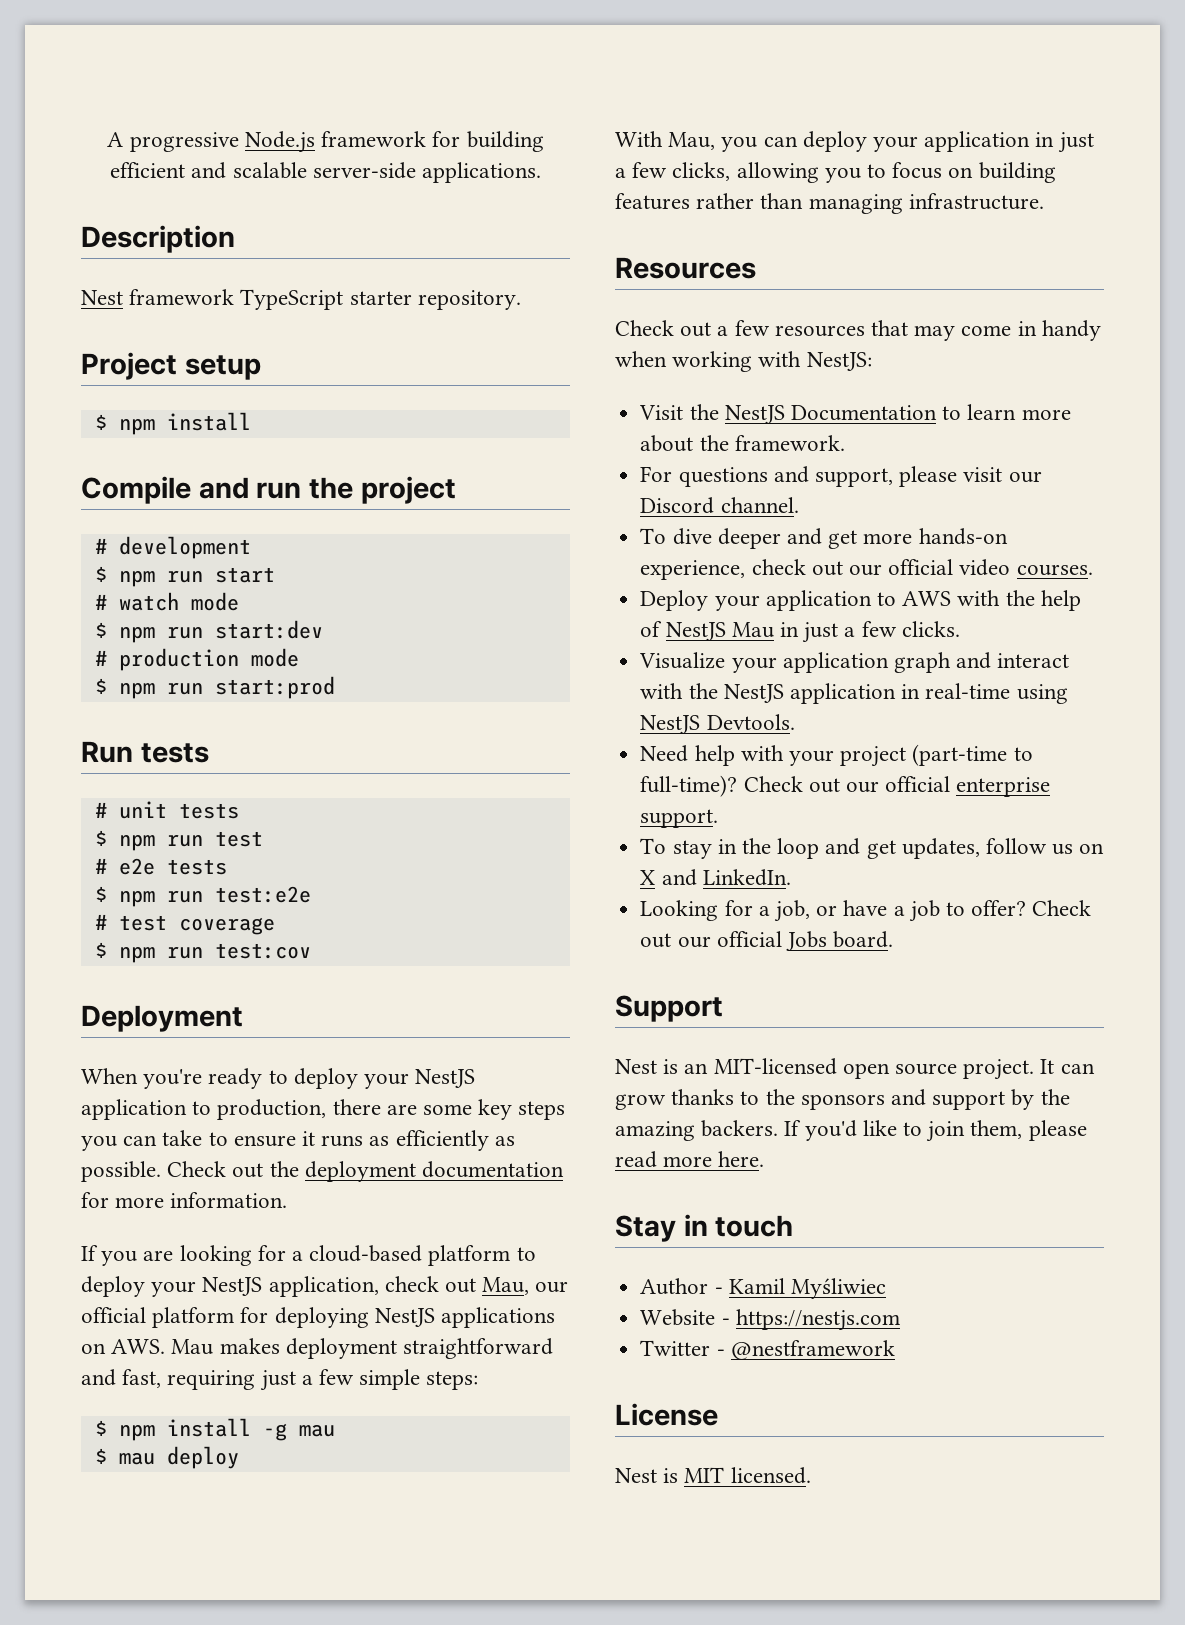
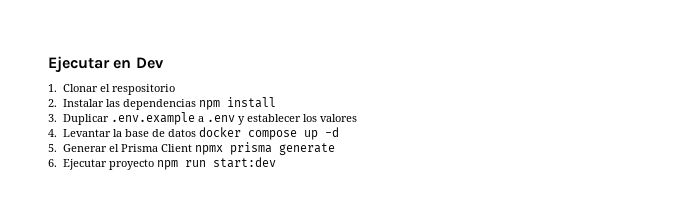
- A progressive Node.js framework for building efficient and scalable server-side applications.
- Description
- Nest framework TypeScript starter repository.
- Project setup
- $ npm install
- Compile and run the project
- # development
- $ npm run start
- # watch mode
- $ npm run start:dev
- # production mode
- $ npm run start:prod
- Run tests
- # unit tests
- $ npm run test
- # e2e tests
- $ npm run test:e2e
- # test coverage
- $ npm run test:cov
- Deployment
- When you're ready to deploy your NestJS application to production, there are some key steps you can take to ensure it runs as efficiently as possible. Check out the deployment documentation for more information.
- If you are looking for a cloud-based platform to deploy your NestJS application, check out Mau, our official platform for deploying NestJS applications on AWS. Mau makes deployment straightforward and fast, requiring just a few simple steps:
- $ npm install -g mau
- $ mau deploy
- With Mau, you can deploy your application in just a few clicks, allowing you to focus on building features rather than managing infrastructure.
- Resources
- Check out a few resources that may come in handy when working with NestJS:
- Visit the NestJS Documentation to learn more about the framework.
- For questions and support, please visit our Discord channel.
- To dive deeper and get more hands-on experience, check out our official video courses.
- Deploy your application to AWS with the help of NestJS Mau in just a few clicks.
- Visualize your application graph and interact with the NestJS application in real-time using NestJS Devtools.
- Need help with your project (part-time to full-time)? Check out our official enterprise support.
- To stay in the loop and get updates, follow us on X and LinkedIn.
- Looking for a job, or have a job to offer? Check out our official Jobs board.
- Support
- Nest is an MIT-licensed open source project. It can grow thanks to the sponsors and support by the amazing backers. If you'd like to join them, please read more here.
- Stay in touch
- Author - Kamil Myśliwiec
- Website - https://nestjs.com
- Twitter - @nestframework
- License
- Nest is MIT licensed.
+ Ejecutar en Dev
+ 1. Clonar el respositorio
+ 2. Instalar las dependencias npm install
+ 3. Duplicar .env.example a .env y establecer los valores
+ 4. Levantar la base de datos docker compose up -d
+ 5. Generar el Prisma Client npmx prisma generate
+ 6. Ejecutar proyecto npm run start:dev

